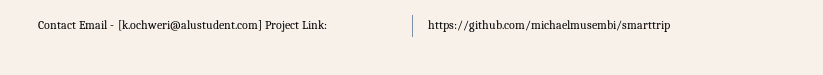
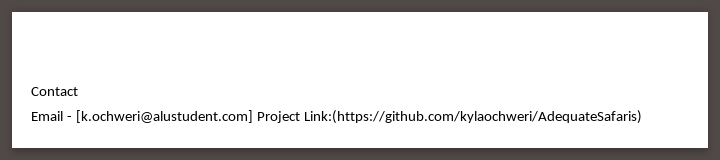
- Contact Email - [k.ochweri@alustudent.com] Project Link: https://github.com/michaelmusembi/smarttrip
+ Contact
+ Email - [k.ochweri@alustudent.com] Project Link:(https://github.com/kylaochweri/AdequateSafaris)

